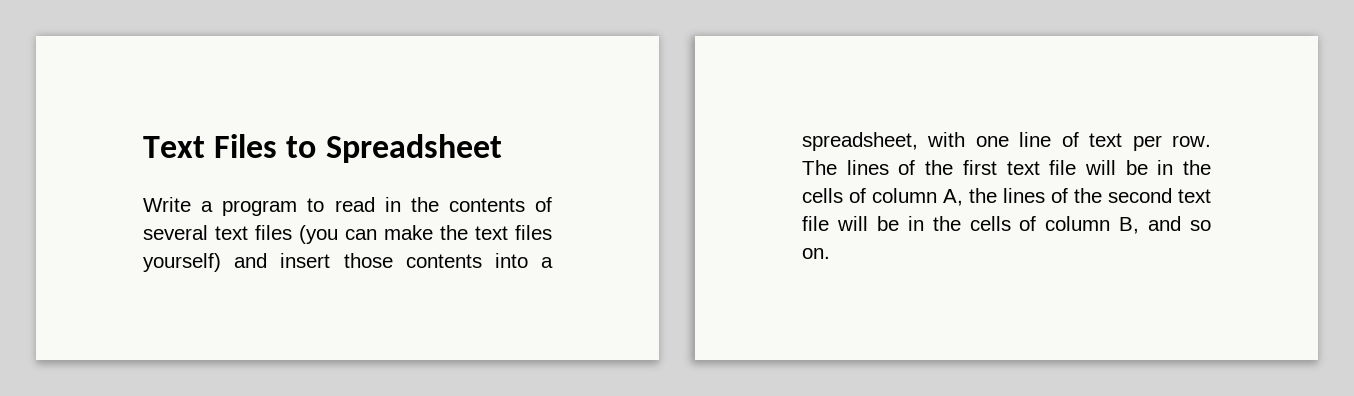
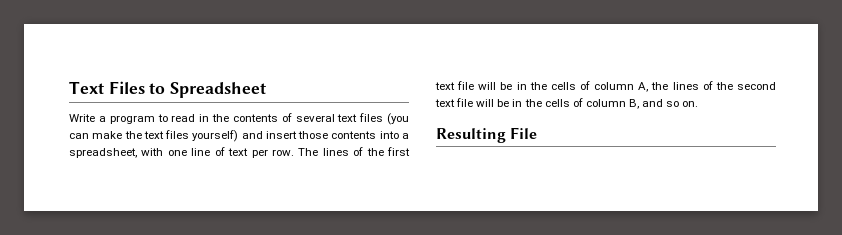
+ Resulting File

